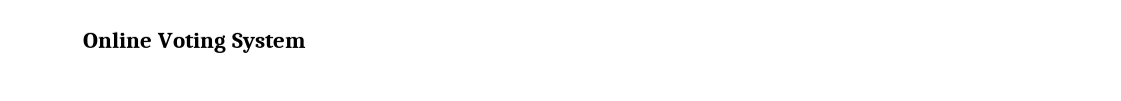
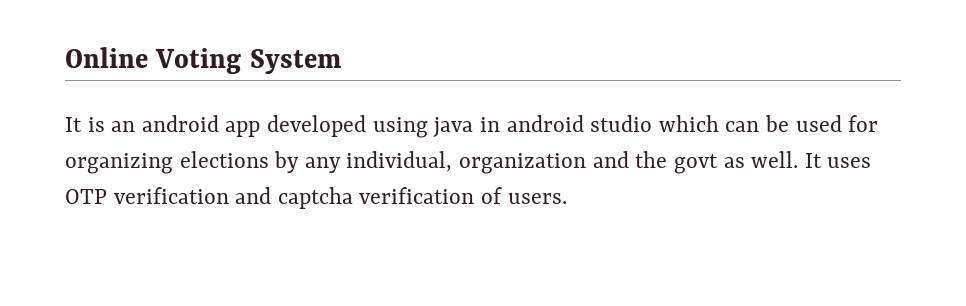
+ It is an android app developed using java in android studio which can be used for organizing elections by any individual, organization and the govt as well. It uses OTP verification and captcha verification of users.

